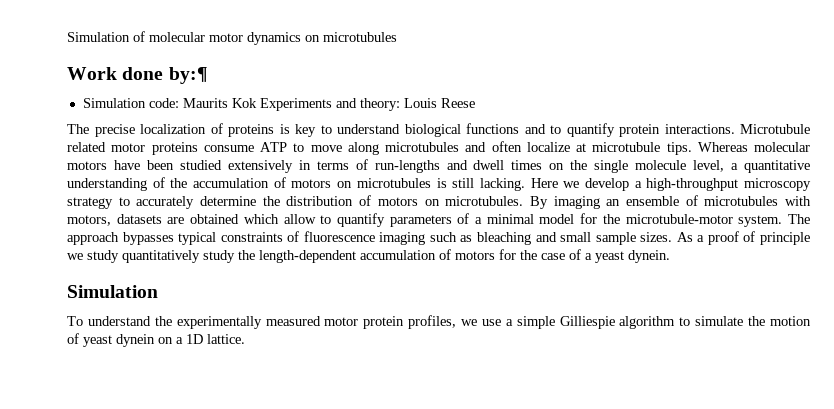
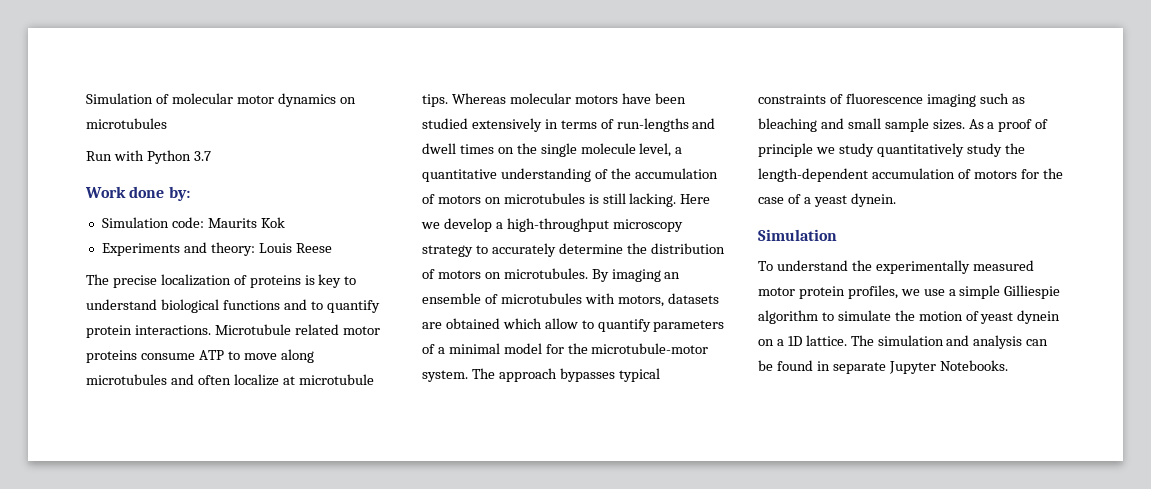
+ Run with Python 3.7
- Work done by:¶
+ Work done by:
- Simulation code: Maurits Kok Experiments and theory: Louis Reese
+ Simulation code: Maurits Kok
+ Experiments and theory: Louis Reese
+ The simulation and analysis can be found in separate Jupyter Notebooks.

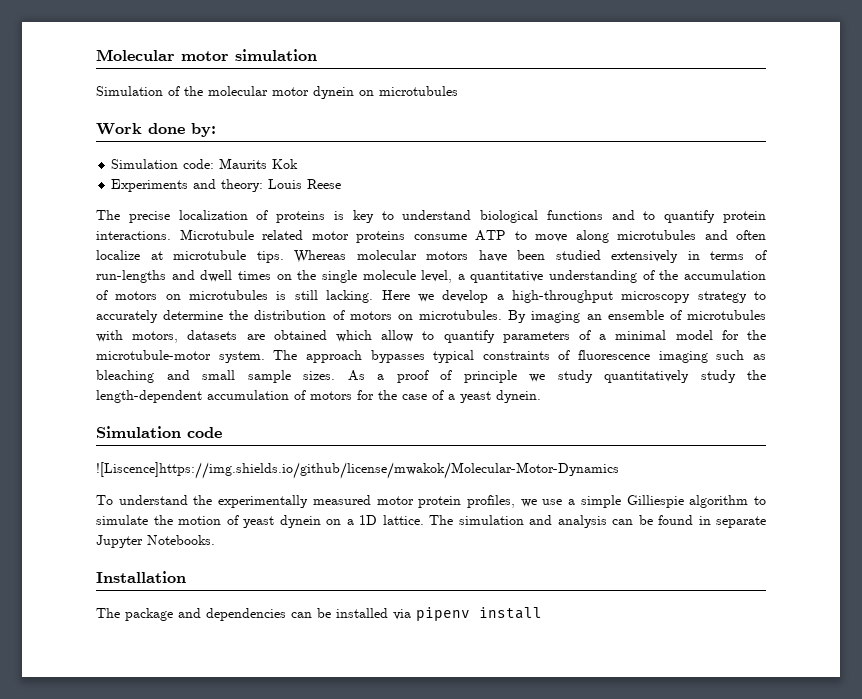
+ Molecular motor simulation
- Simulation of molecular motor dynamics on microtubules
- Run with Python 3.7
+ Simulation of the molecular motor dynein on microtubules
  As a proof of principle we study quantitatively study the length-dependent accumulation of motors for the case of a yeast dynein.
- Simulation
+ Simulation code
+ ![Liscence]https://img.shields.io/github/license/mwakok/Molecular-Motor-Dynamics
+ Installation
+ The package and dependencies can be installed via pipenv install

